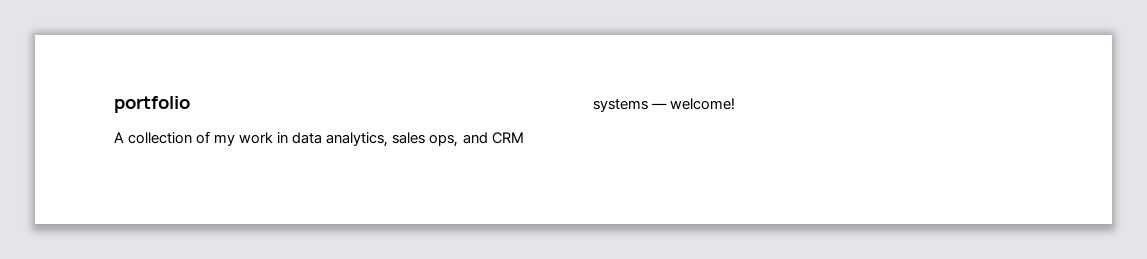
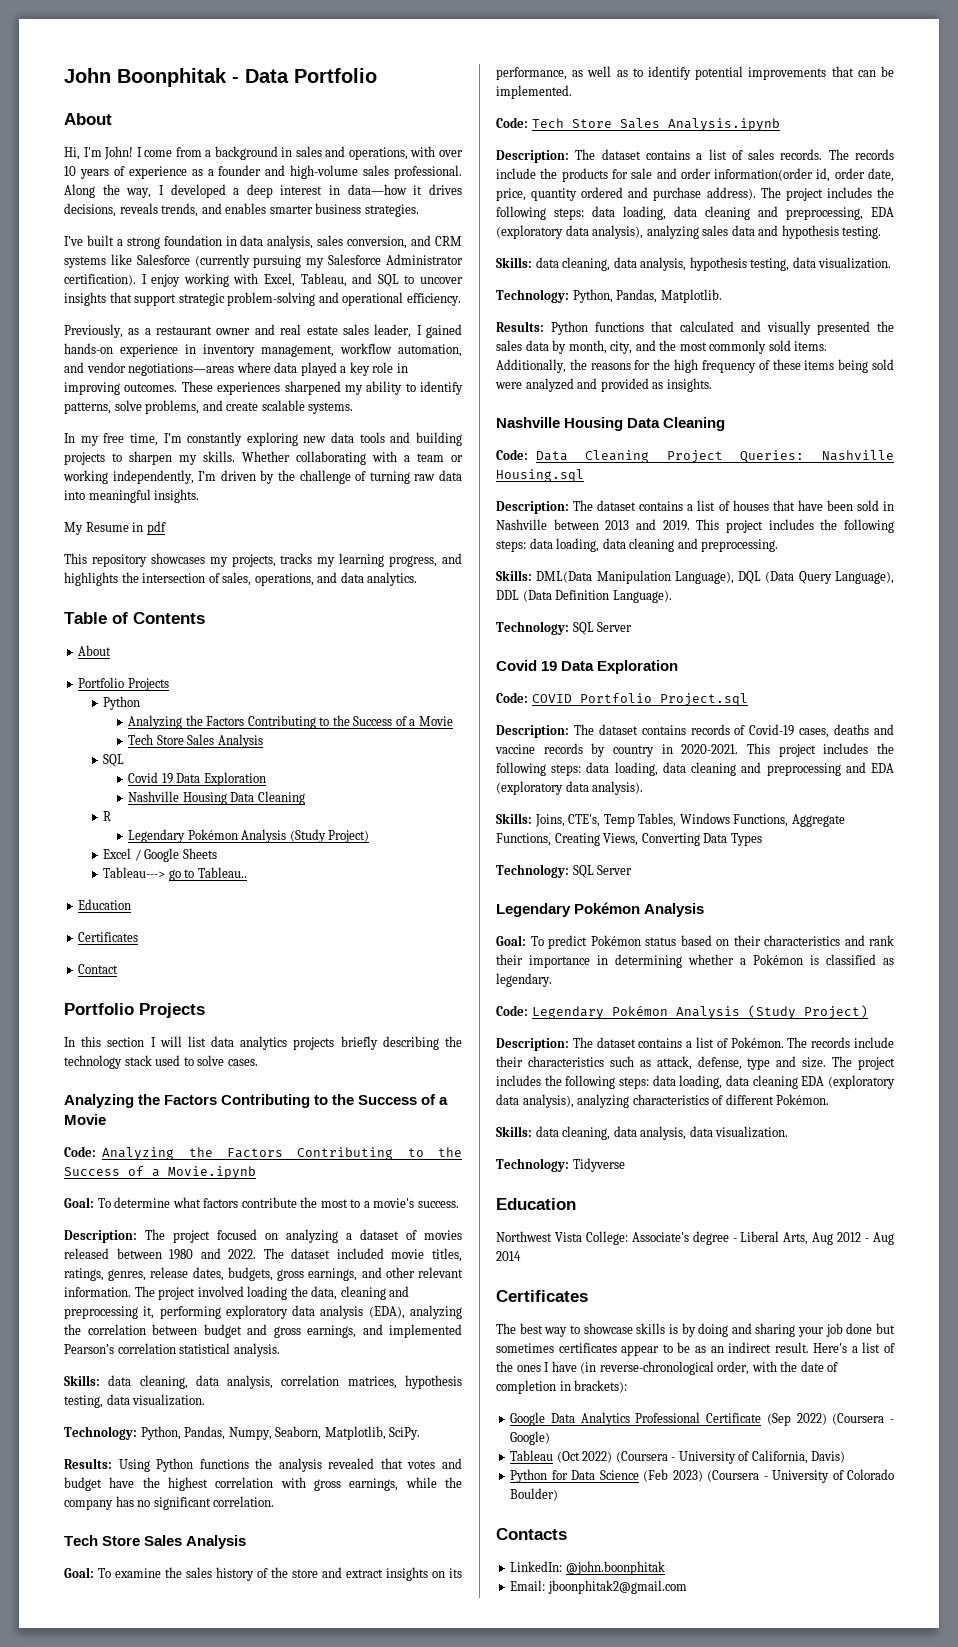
- portfolio
- A collection of my work in data analytics, sales ops, and CRM systems — welcome!
+ John Boonphitak - Data Portfolio
+ About
+ Hi, I'm John! I come from a background in sales and operations, with over 10 years of experience as a founder and high-volume sales professional. Along the way, I developed a deep interest in data—how it drives decisions, reveals trends, and enables smarter business strategies.
+ I’ve built a strong foundation in data analysis, sales conversion, and CRM systems like Salesforce (currently pursuing my Salesforce Administrator certification). I enjoy working with Excel, Tableau, and SQL to uncover insights that support strategic problem-solving and operational efficiency.
+ Previously, as a restaurant owner and real estate sales leader, I gained hands-on experience in inventory management, workflow automation, and vendor negotiations—areas where data played a key role in improving outcomes. These experiences sharpened my ability to identify patterns, solve problems, and create scalable systems.
+ In my free time, I’m constantly exploring new data tools and building projects to sharpen my skills. Whether collaborating with a team or working independently, I’m driven by the challenge of turning raw data into meaningful insights.
+ My Resume in pdf
+ This repository showcases my projects, tracks my learning progress, and highlights the intersection of sales, operations, and data analytics.
+ Table of Contents
+ About
+ Portfolio Projects
+ Python
+ Analyzing the Factors Contributing to the Success of a Movie
+ Tech Store Sales Analysis
+ SQL
+ Covid 19 Data Exploration
+ Nashville Housing Data Cleaning
+ R
+ Legendary Pokémon Analysis (Study Project)
+ Excel / Google Sheets
+ Tableau---> go to Tableau..
+ Education
+ Certificates
+ Contact
+ Portfolio Projects
+ In this section I will list data analytics projects briefly describing the technology stack used to solve cases.
+ Analyzing the Factors Contributing to the Success of a Movie
+ Code: Analyzing the Factors Contributing to the Success of a Movie.ipynb
+ Goal: To determine what factors contribute the most to a movie's success.
+ Description: The project focused on analyzing a dataset of movies released between 1980 and 2022. The dataset included movie titles, ratings, genres, release dates, budgets, gross earnings, and other relevant information. The project involved loading the data, cleaning and preprocessing it, performing exploratory data analysis (EDA), analyzing the correlation between budget and gross earnings, and implemented Pearson’s correlation statistical analysis.
+ Skills: data cleaning, data analysis, correlation matrices, hypothesis testing, data visualization.
+ Technology: Python, Pandas, Numpy, Seaborn, Matplotlib, SciPy.
+ Results: Using Python functions the analysis revealed that votes and budget have the highest correlation with gross earnings, while the company has no significant correlation.
+ Tech Store Sales Analysis
+ Goal: To examine the sales history of the store and extract insights on its performance, as well as to identify potential improvements that can be implemented.
+ Code: Tech Store Sales Analysis.ipynb
+ Description: The dataset contains a list of sales records. The records include the products for sale and order information(order id, order date, price, quantity ordered and purchase address). The project includes the following steps: data loading, data cleaning and preprocessing, EDA (exploratory data analysis), analyzing sales data and hypothesis testing.
+ Skills: data cleaning, data analysis, hypothesis testing, data visualization.
+ Technology: Python, Pandas, Matplotlib.
+ Results: Python functions that calculated and visually presented the sales data by month, city, and the most commonly sold items. Additionally, the reasons for the high frequency of these items being sold were analyzed and provided as insights.
+ Nashville Housing Data Cleaning
+ Code: Data Cleaning Project Queries: Nashville Housing.sql
+ Description: The dataset contains a list of houses that have been sold in Nashville between 2013 and 2019. This project includes the following steps: data loading, data cleaning and preprocessing.
+ Skills: DML(Data Manipulation Language), DQL (Data Query Language), DDL (Data Definition Language).
+ Technology: SQL Server
+ Covid 19 Data Exploration
+ Code: COVID Portfolio Project.sql
+ Description: The dataset contains records of Covid-19 cases, deaths and vaccine records by country in 2020-2021. This project includes the following steps: data loading, data cleaning and preprocessing and EDA (exploratory data analysis).
+ Skills: Joins, CTE's, Temp Tables, Windows Functions, Aggregate Functions, Creating Views, Converting Data Types
+ Technology: SQL Server
+ Legendary Pokémon Analysis
+ Goal: To predict Pokémon status based on their characteristics and rank their importance in determining whether a Pokémon is classified as legendary.
+ Code: Legendary Pokémon Analysis (Study Project)
+ Description: The dataset contains a list of Pokémon. The records include their characteristics such as attack, defense, type and size. The project includes the following steps: data loading, data cleaning EDA (exploratory data analysis), analyzing characteristics of different Pokémon.
+ Skills: data cleaning, data analysis, data visualization.
+ Technology: Tidyverse
+ Education
+ Northwest Vista College: Associate's degree - Liberal Arts, Aug 2012 - Aug 2014
+ Certificates
+ The best way to showcase skills is by doing and sharing your job done but sometimes certificates appear to be as an indirect result. Here's a list of the ones I have (in reverse-chronological order, with the date of completion in brackets):
+ Google Data Analytics Professional Certificate (Sep 2022) (Coursera - Google)
+ Tableau (Oct 2022) (Coursera - University of California, Davis)
+ Python for Data Science (Feb 2023) (Coursera - University of Colorado Boulder)
+ Contacts
+ LinkedIn: @john.boonphitak
+ Email: jboonphitak2@gmail.com

